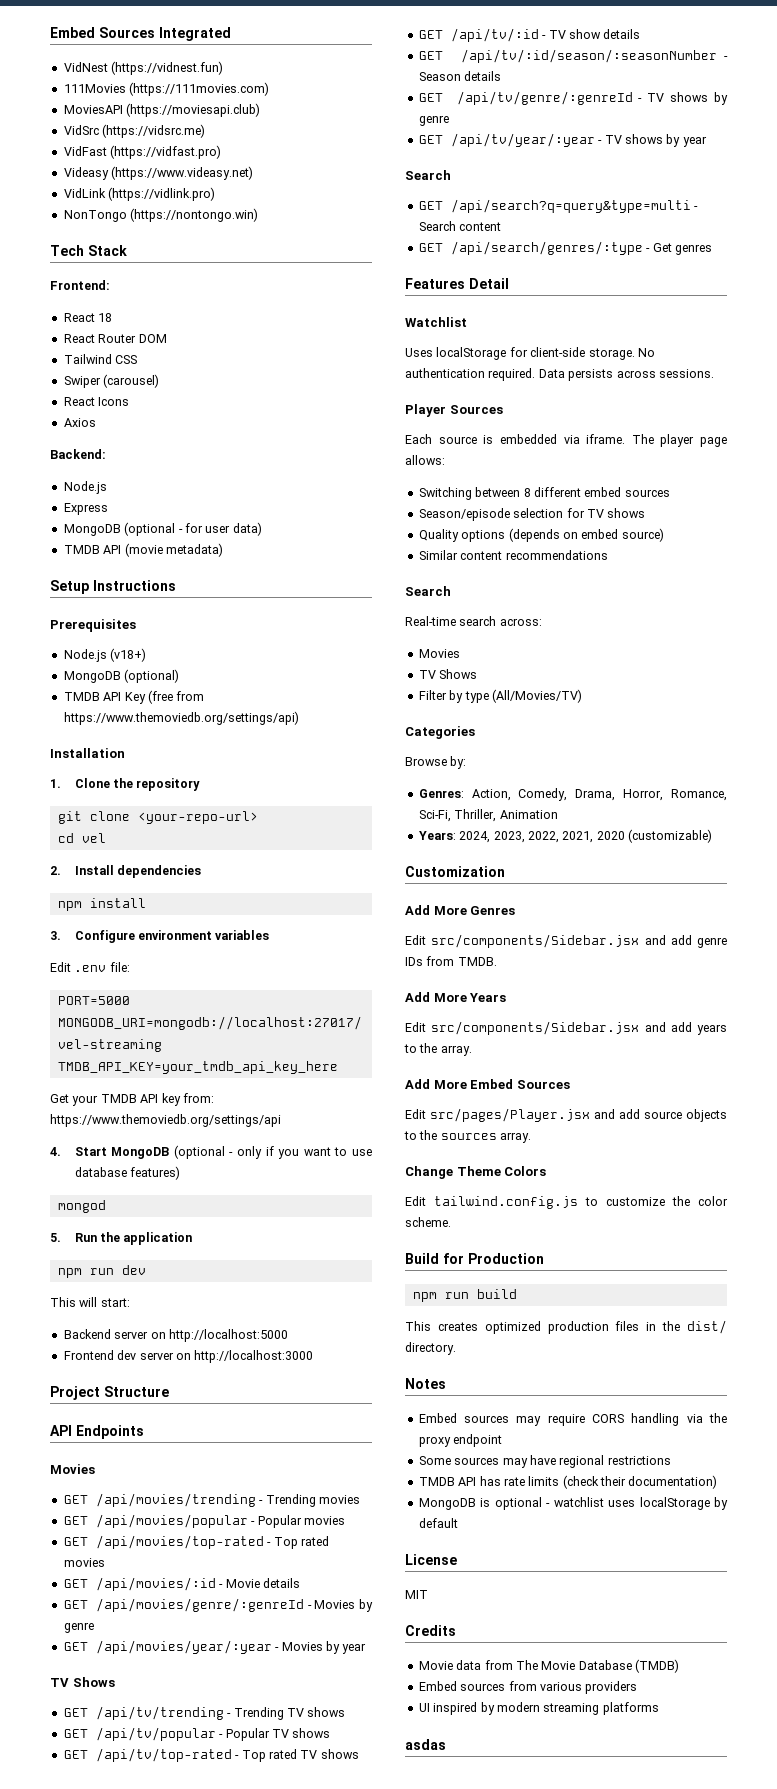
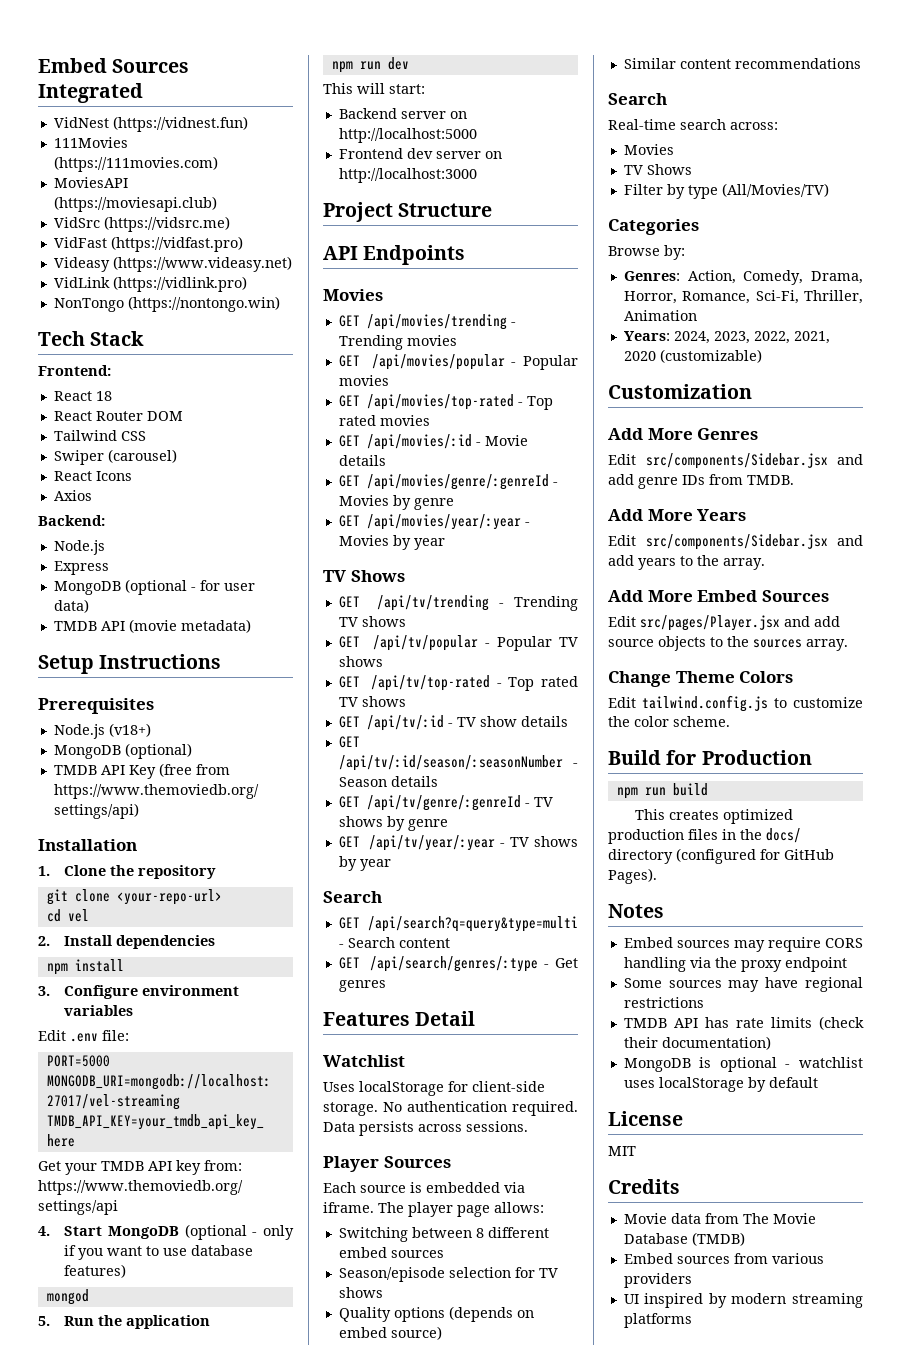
- This creates optimized production files in the dist/ directory.
+ This creates optimized production files in the docs/ directory (configured for GitHub Pages).
- asdas

